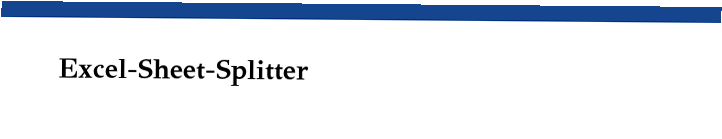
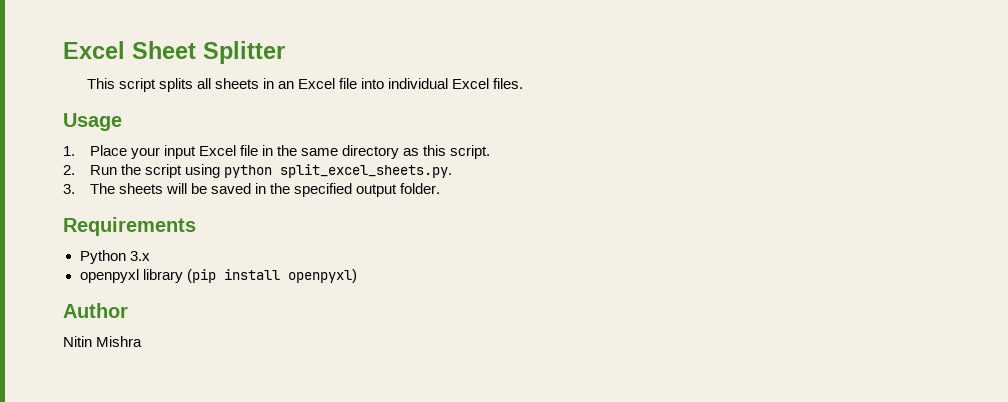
- Excel-Sheet-Splitter
+ Excel Sheet Splitter
+ This script splits all sheets in an Excel file into individual Excel files.
+ Usage
+ 1. Place your input Excel file in the same directory as this script.
+ 2. Run the script using python split_excel_sheets.py.
+ 3. The sheets will be saved in the specified output folder.
+ Requirements
+ Python 3.x
+ openpyxl library (pip install openpyxl)
+ Author
+ Nitin Mishra

